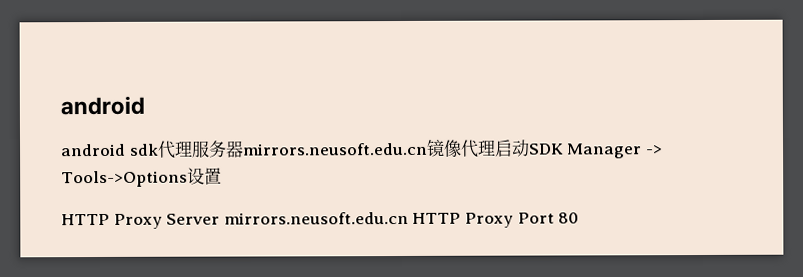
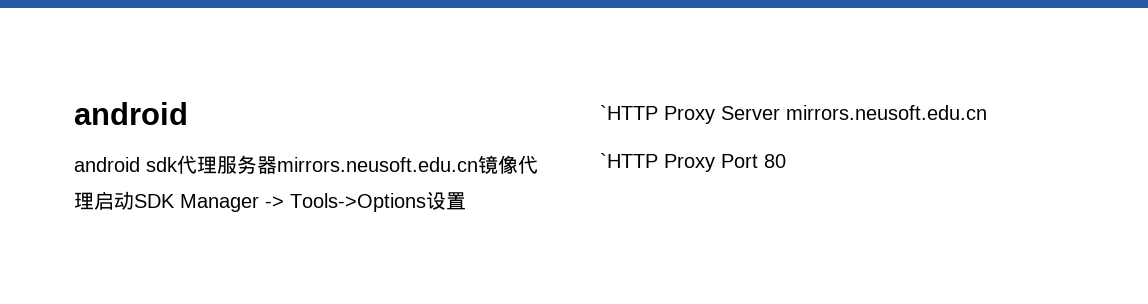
- HTTP Proxy Server mirrors.neusoft.edu.cn HTTP Proxy Port 80
+ `HTTP Proxy Server mirrors.neusoft.edu.cn
+ `HTTP Proxy Port 80

